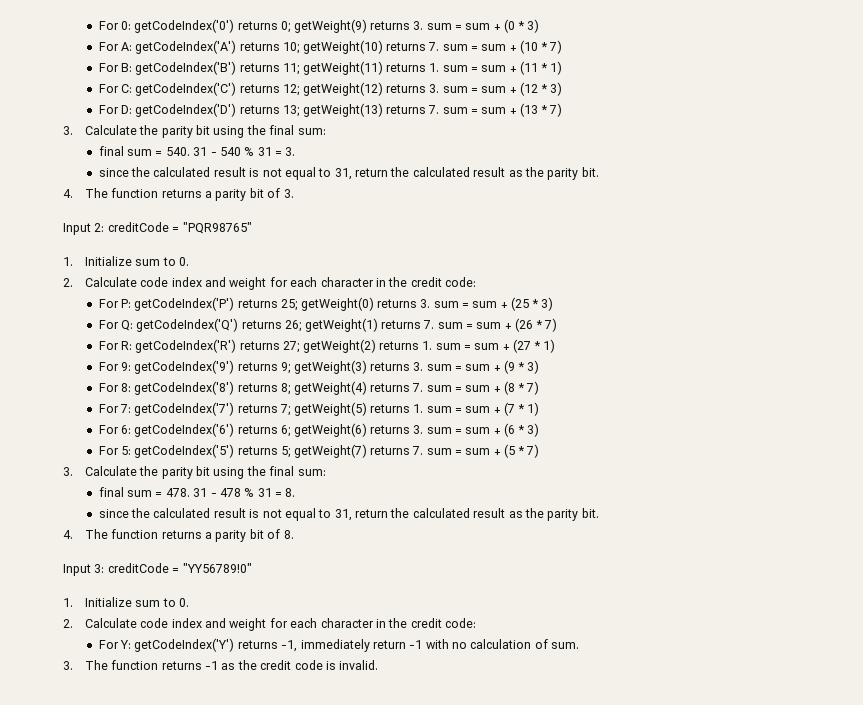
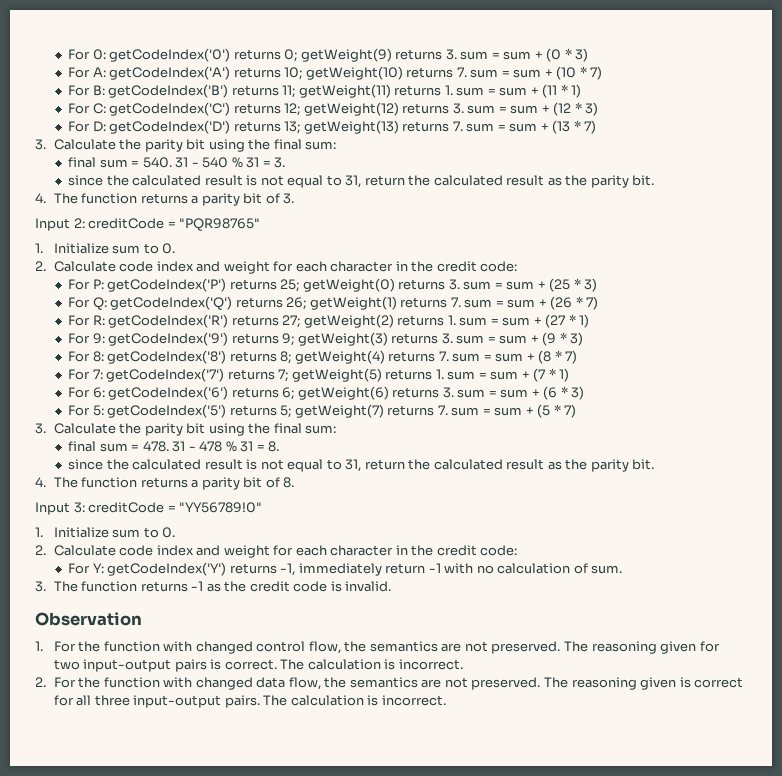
+ Observation
+ 1. For the function with changed control flow, the semantics are not preserved. The reasoning given for two input-output pairs is correct. The calculation is incorrect.
+ 2. For the function with changed data flow, the semantics are not preserved. The reasoning given is correct for all three input-output pairs. The calculation is incorrect.

